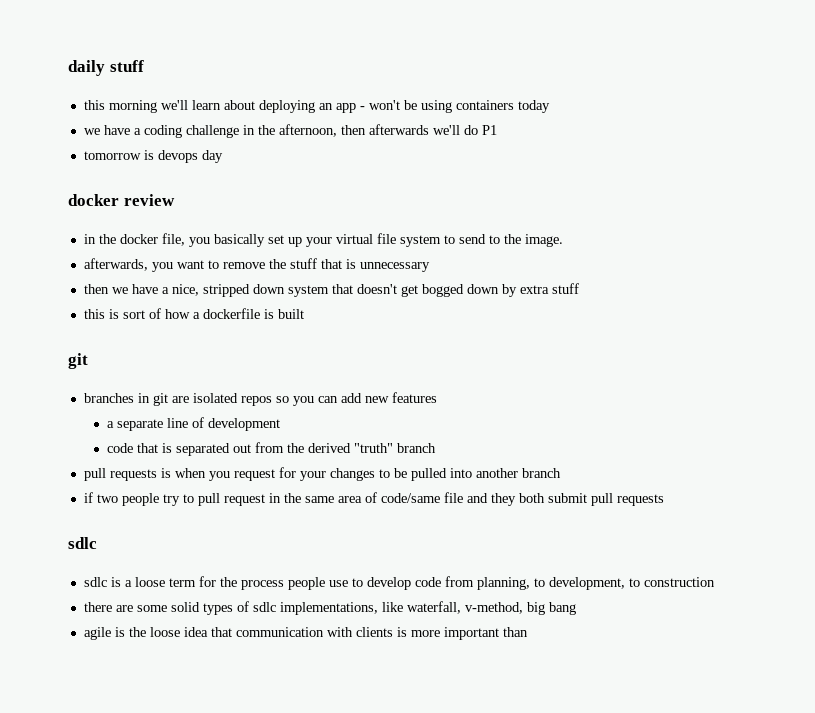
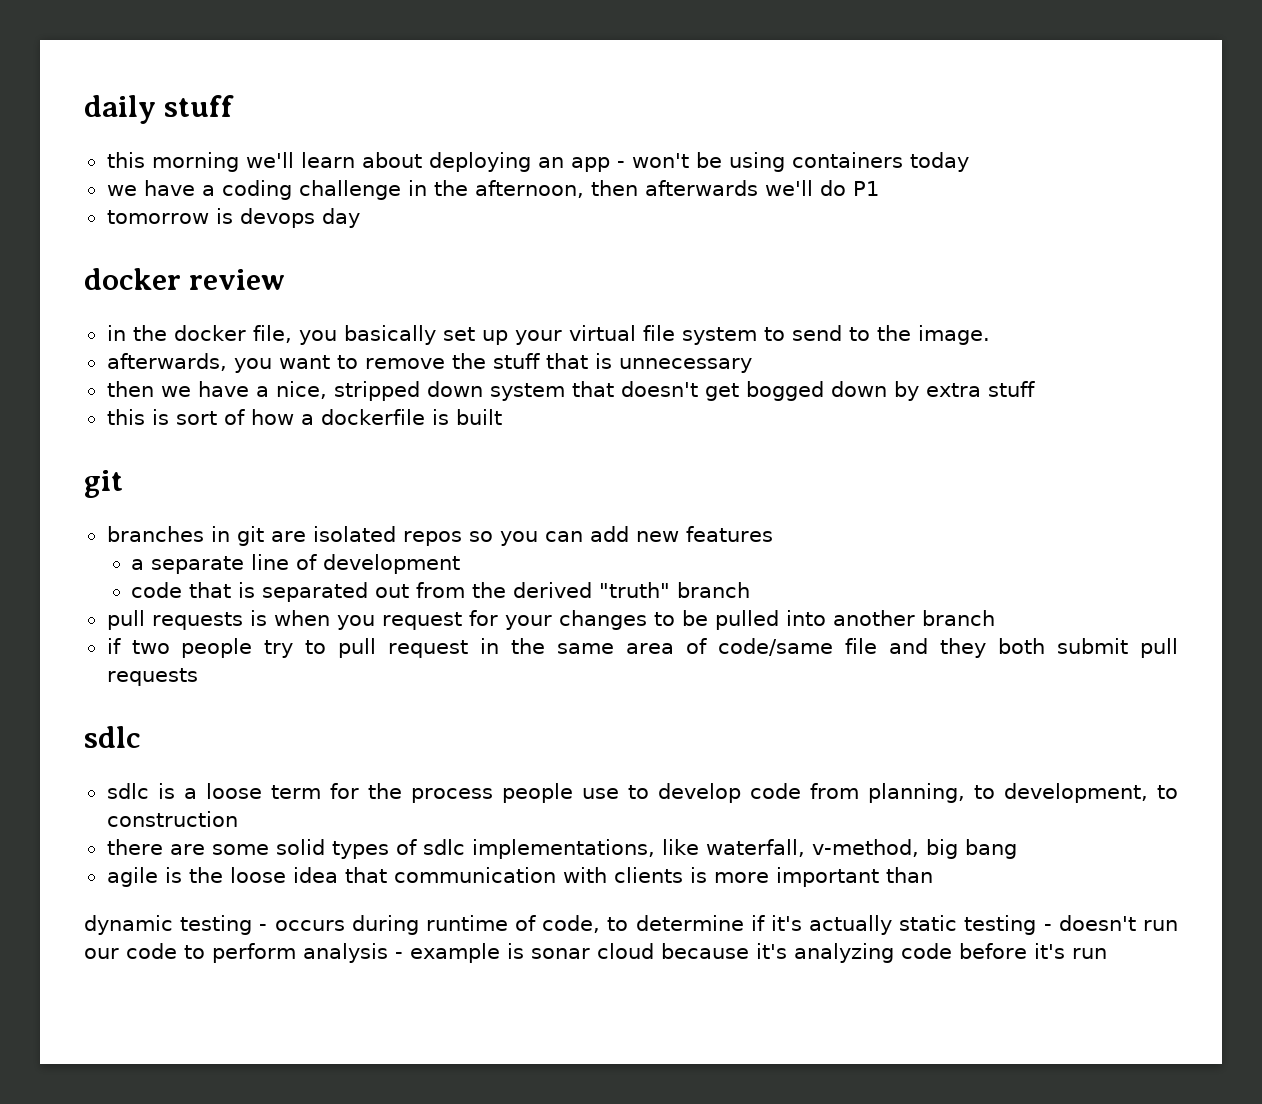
+ dynamic testing - occurs during runtime of code, to determine if it's actually static testing - doesn't run our code to perform analysis - example is sonar cloud because it's analyzing code before it's run

